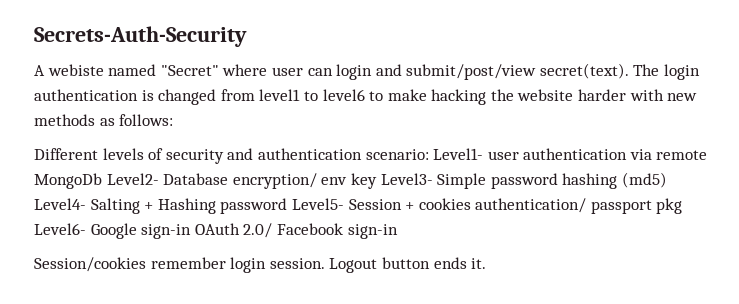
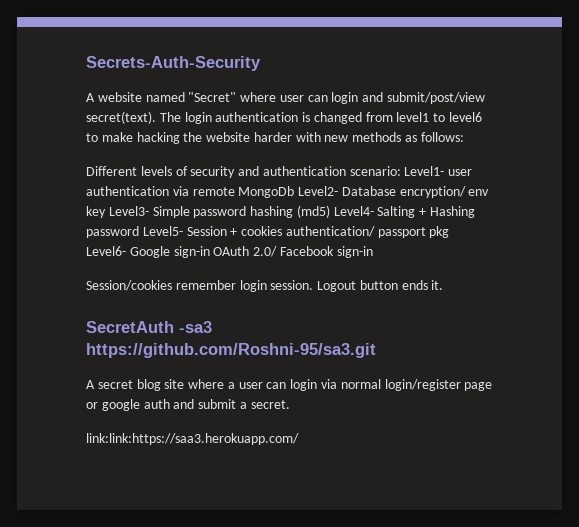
- A webiste named "Secret" where user can login and submit/post/view secret(text).
+ A website named "Secret" where user can login and submit/post/view secret(text).
+ SecretAuth -sa3 https://github.com/Roshni-95/sa3.git
+ A secret blog site where a user can login via normal login/register page or google auth and submit a secret.
+ link:link:https://saa3.herokuapp.com/

